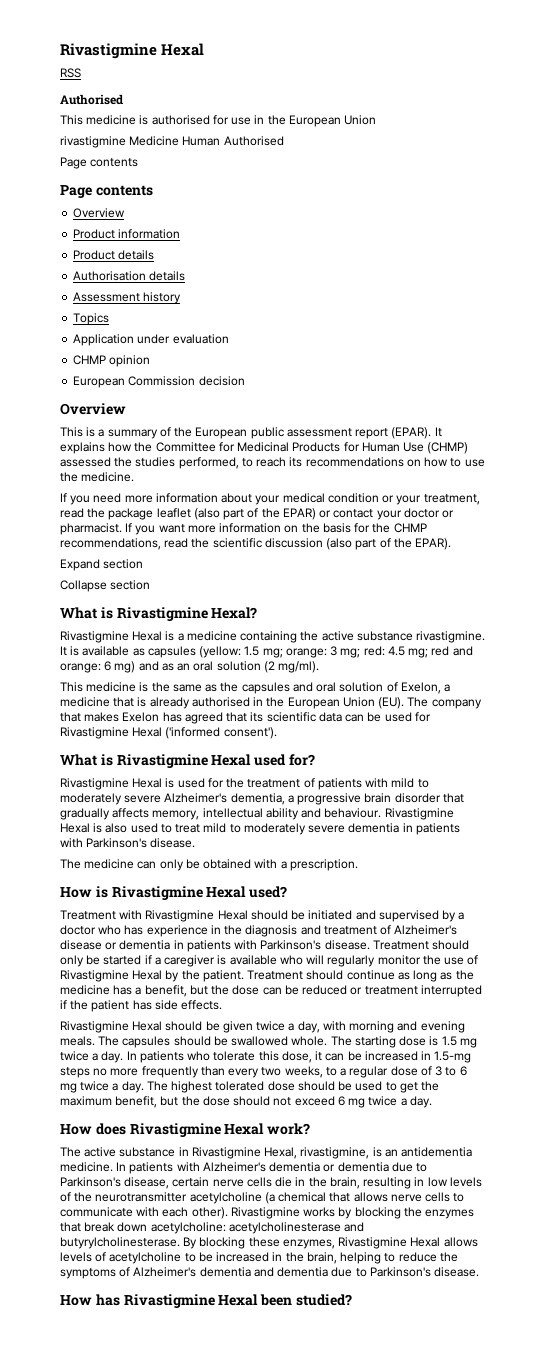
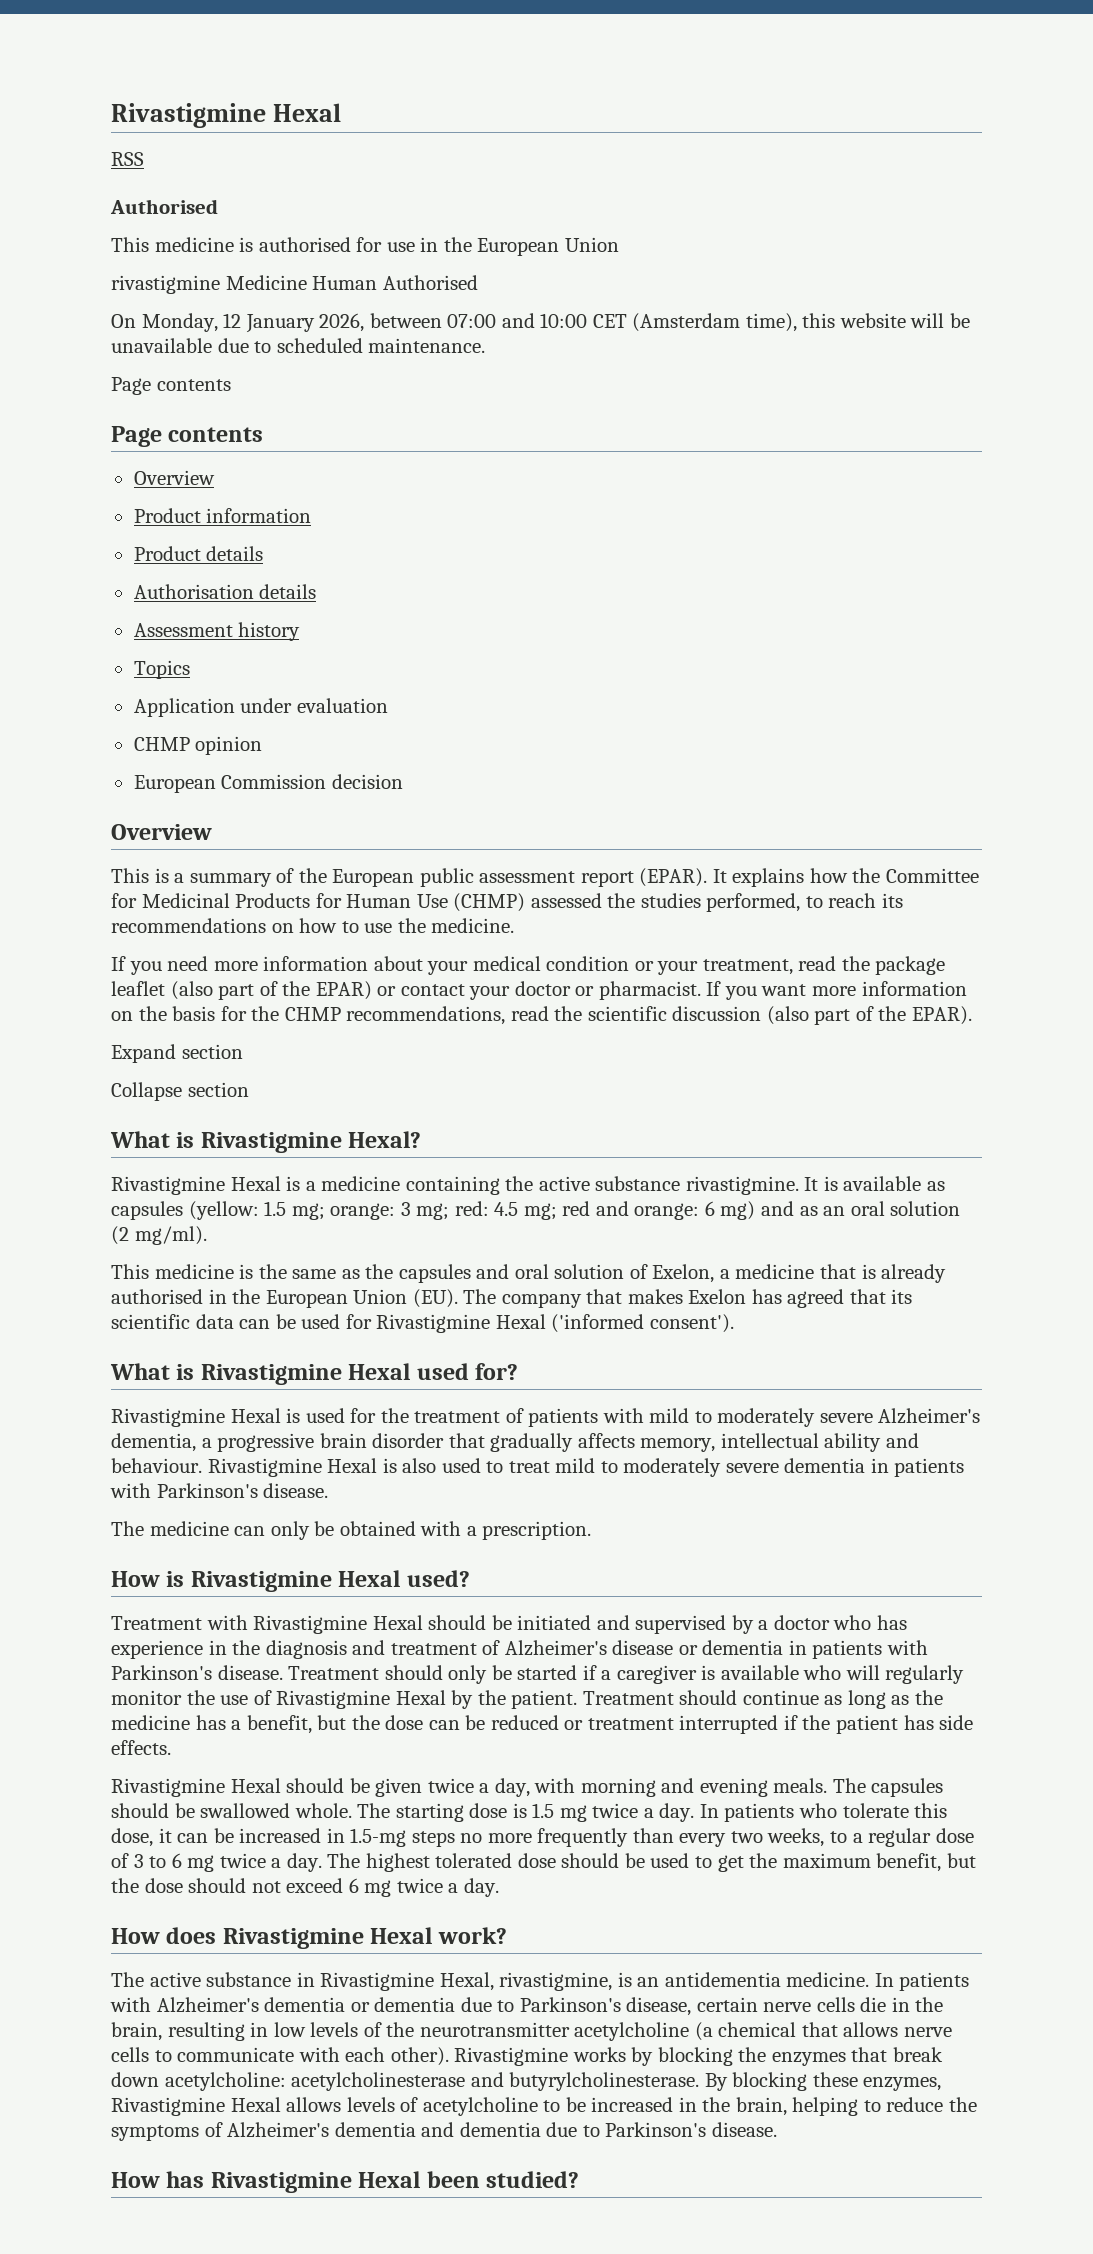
+ On Monday, 12 January 2026, between 07:00 and 10:00 CET (Amsterdam time), this website will be unavailable due to scheduled maintenance.

